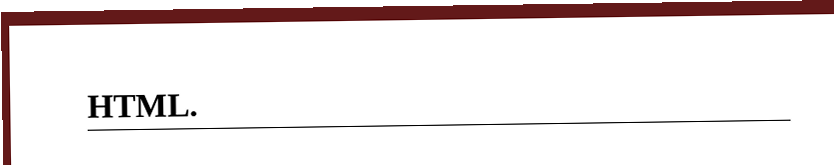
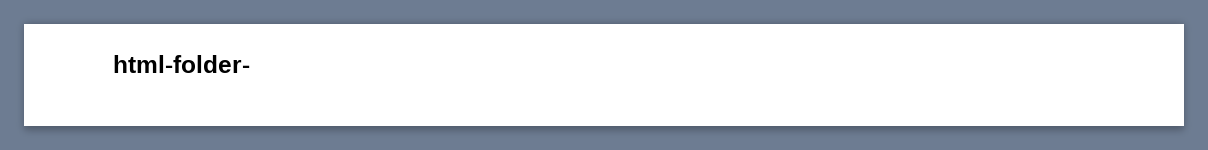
- HTML.
+ html-folder-

